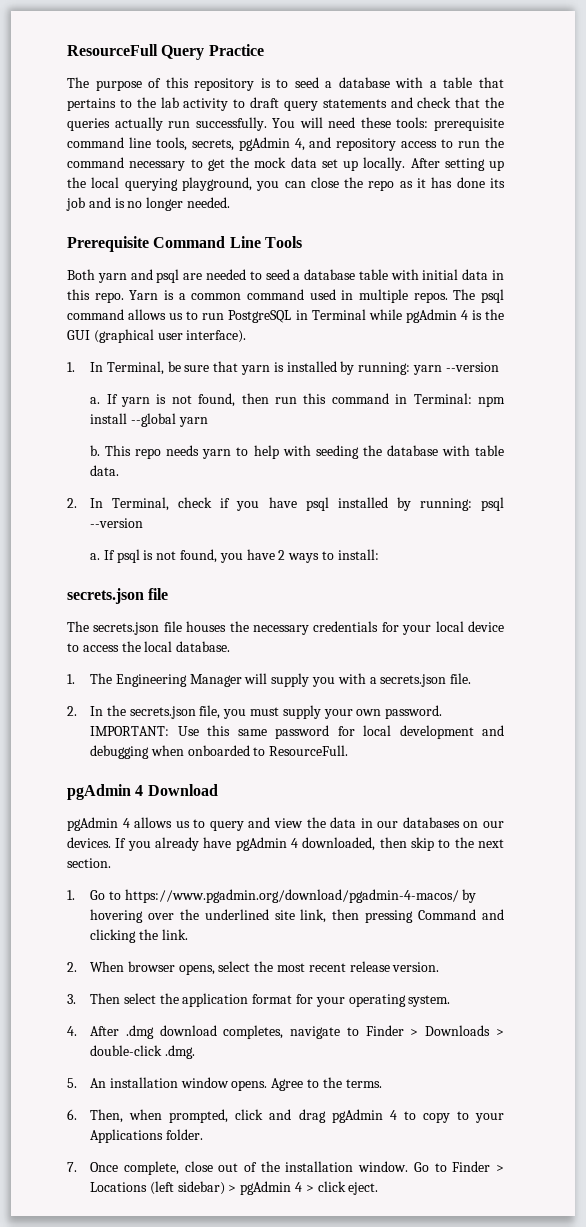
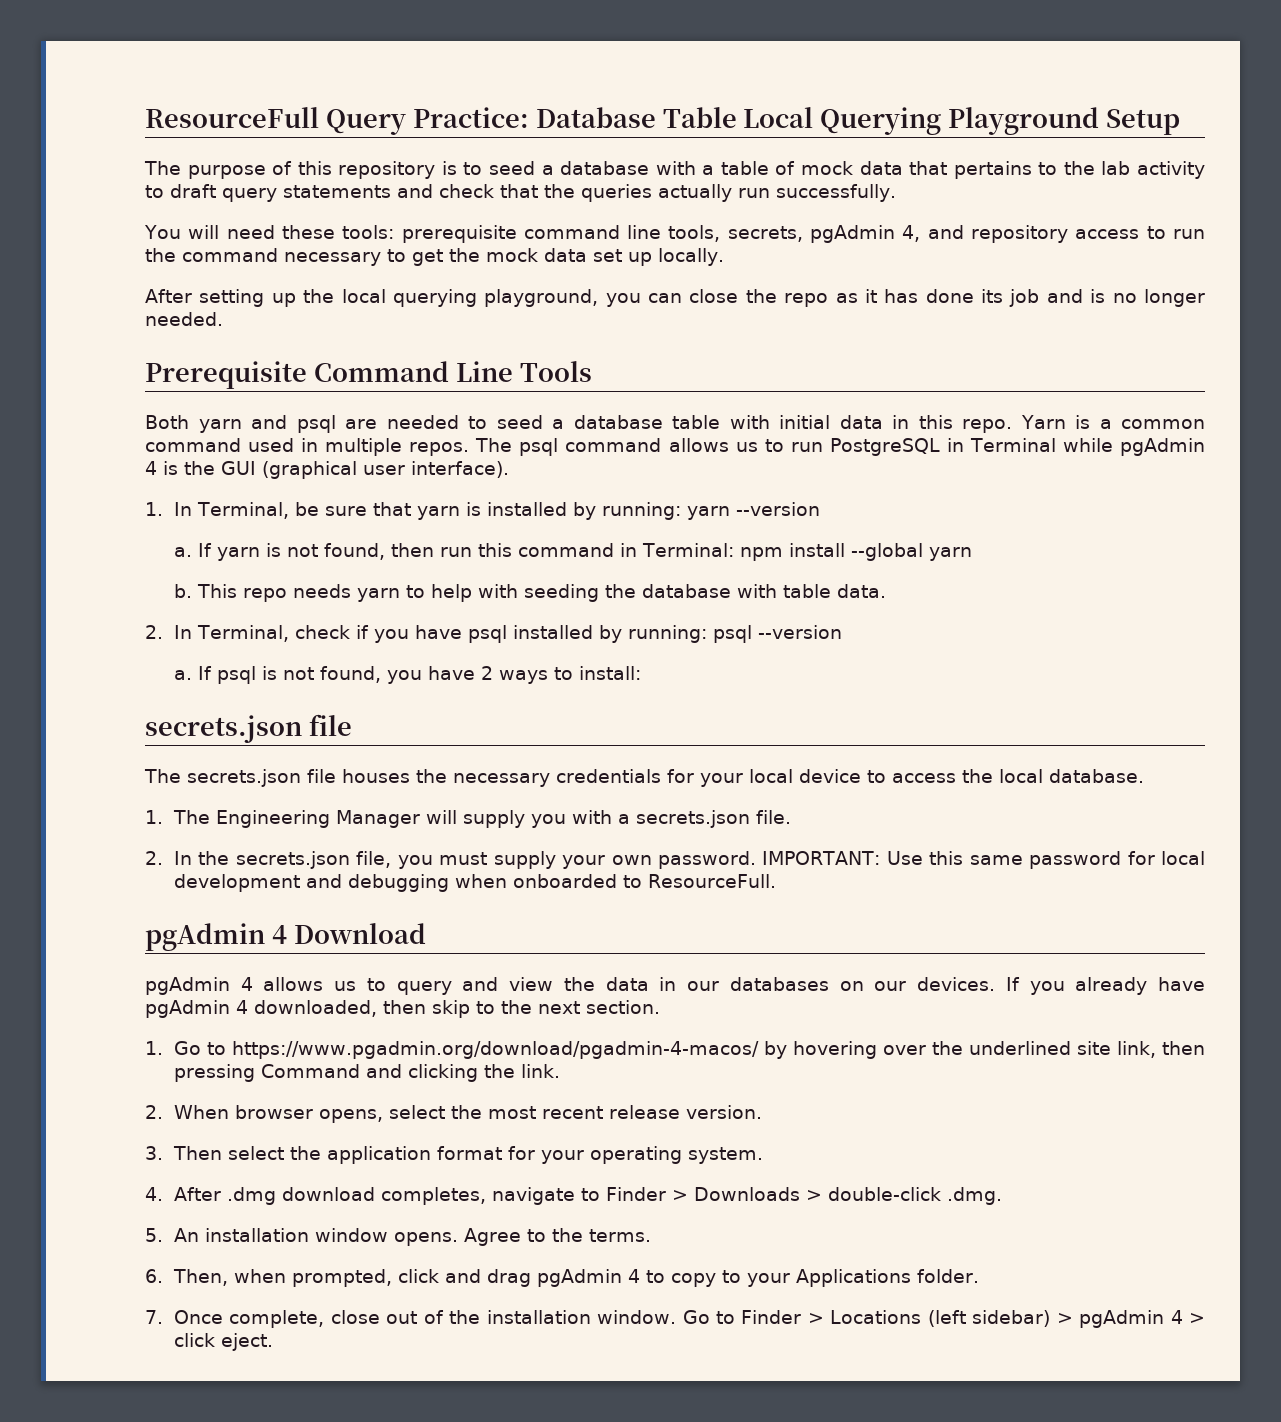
- ResourceFull Query Practice
+ ResourceFull Query Practice: Database Table Local Querying Playground Setup
- The purpose of this repository is to seed a database with a table that pertains to the lab activity to draft query statements and check that the queries actually run successfully. You will need these tools:
+ The purpose of this repository is to seed a database with a table of mock data that pertains to the lab activity to draft query statements and check that the queries actually run successfully.
+ You will need these tools:
- prerequisite command line tools, secrets, pgAdmin 4, and repository access to run the command necessary to get the mock data set up locally. After setting up the local querying playground, you can close the repo as it has done its job and is no longer needed.
+ prerequisite command line tools, secrets, pgAdmin 4, and repository access to run the command necessary to get the mock data set up locally.
+ After setting up the local querying playground, you can close the repo as it has done its job and is no longer needed.

